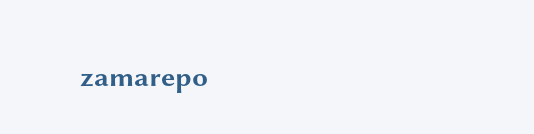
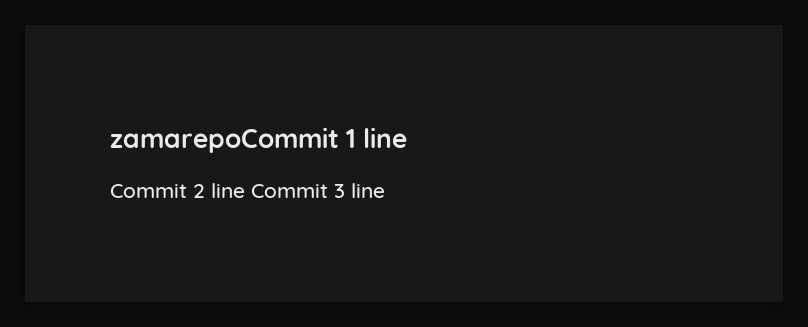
- zamarepo
+ zamarepoCommit 1 line
+ Commit 2 line Commit 3 line

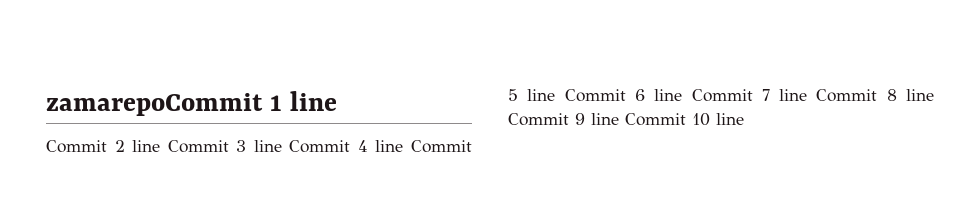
- Commit 2 line Commit 3 line
+ Commit 2 line Commit 3 line Commit 4 line Commit 5 line Commit 6 line Commit 7 line Commit 8 line Commit 9 line Commit 10 line

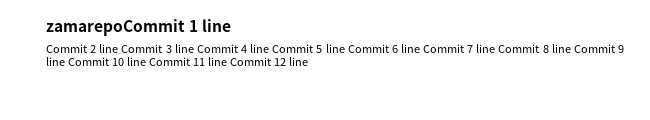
- Commit 2 line Commit 3 line Commit 4 line Commit 5 line Commit 6 line Commit 7 line Commit 8 line Commit 9 line Commit 10 line
+ Commit 2 line Commit 3 line Commit 4 line Commit 5 line Commit 6 line Commit 7 line Commit 8 line Commit 9 line Commit 10 line Commit 11 line Commit 12 line

